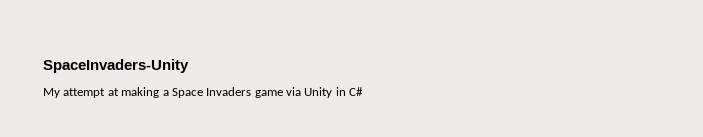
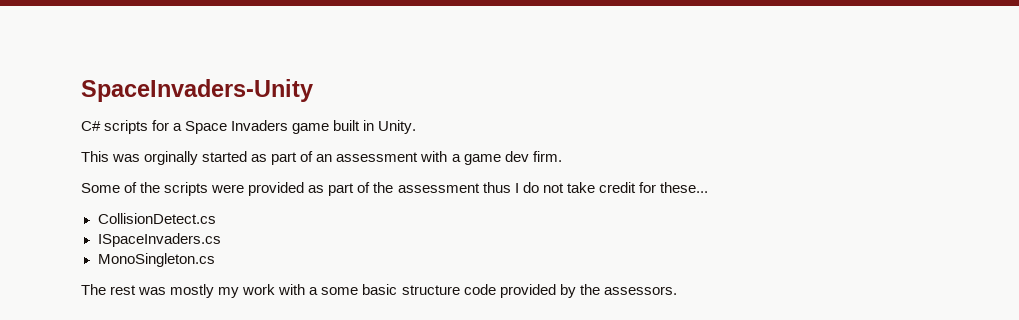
- My attempt at making a Space Invaders game via Unity in C#
+ C# scripts for a Space Invaders game built in Unity.
+ This was orginally started as part of an assessment with a game dev firm.
+ Some of the scripts were provided as part of the assessment thus I do not take credit for these...
+ CollisionDetect.cs
+ ISpaceInvaders.cs
+ MonoSingleton.cs
+ The rest was mostly my work with a some basic structure code provided by the assessors.

